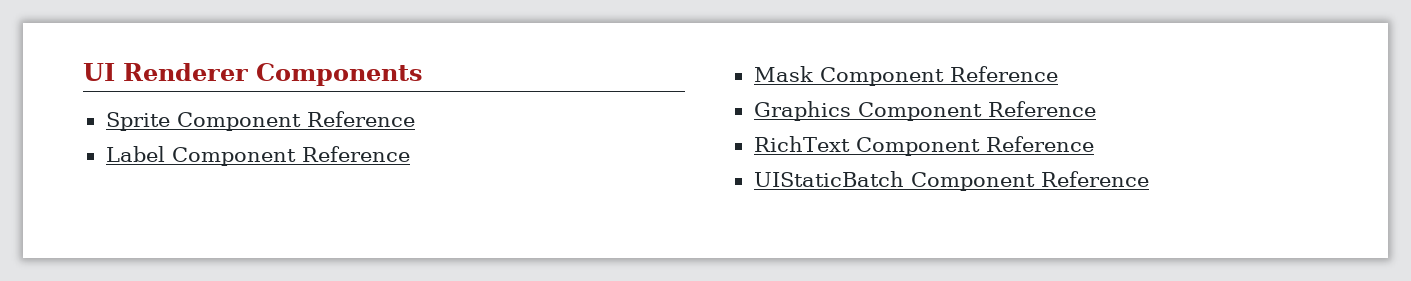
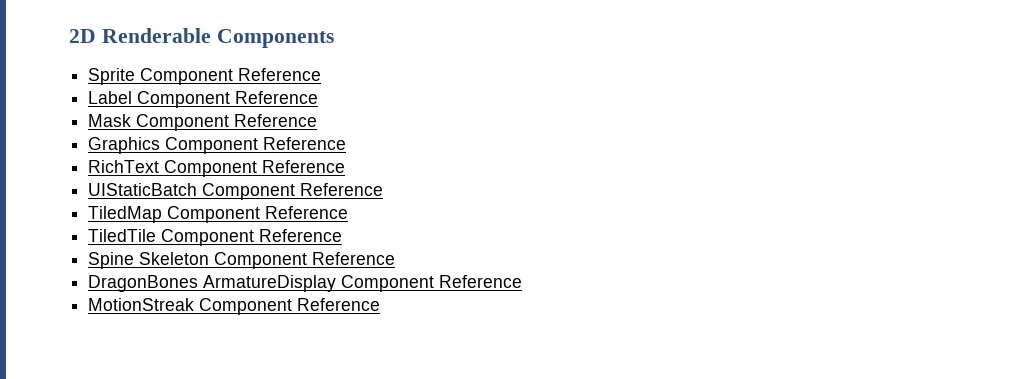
- UI Renderer Components
+ 2D Renderable Components
+ TiledMap Component Reference
+ TiledTile Component Reference
+ Spine Skeleton Component Reference
+ DragonBones ArmatureDisplay Component Reference
+ MotionStreak Component Reference

